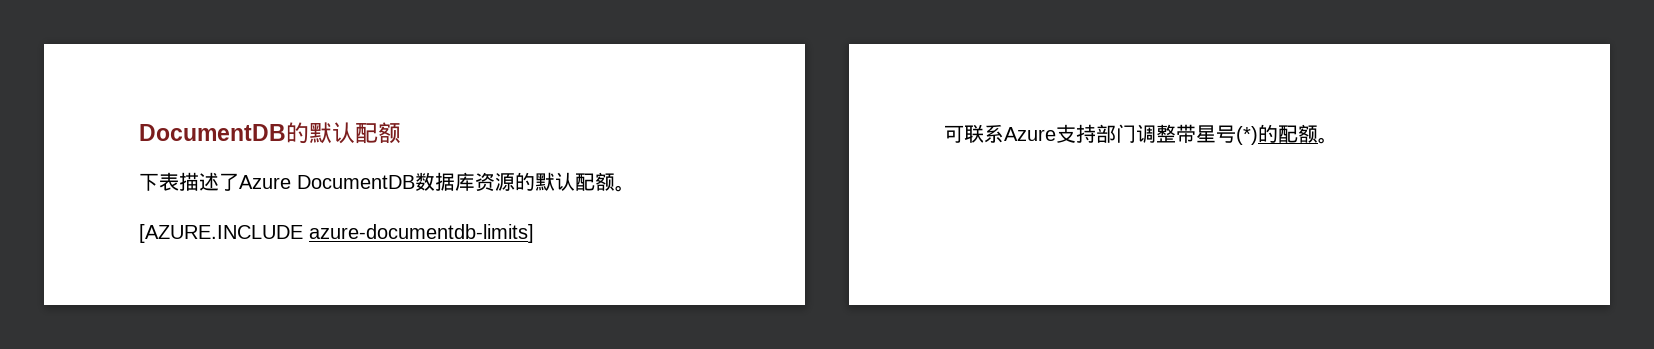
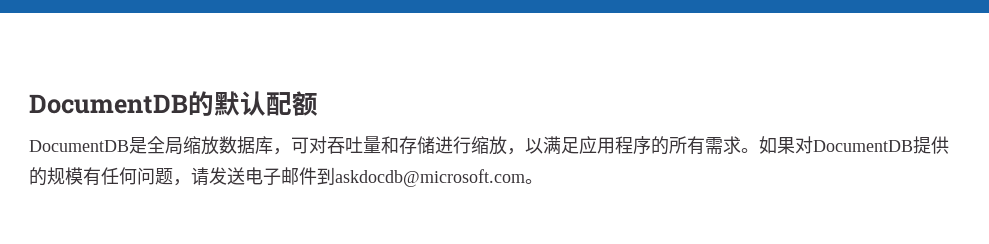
- 下表描述了Azure DocumentDB数据库资源的默认配额。
- [AZURE.INCLUDE azure-documentdb-limits]
- 可联系Azure支持部门调整带星号(*)的配额。
+ DocumentDB是全局缩放数据库，可对吞吐量和存储进行缩放，以满足应用程序的所有需求。如果对DocumentDB提供的规模有任何问题，请发送电子邮件到askdocdb@microsoft.com。

